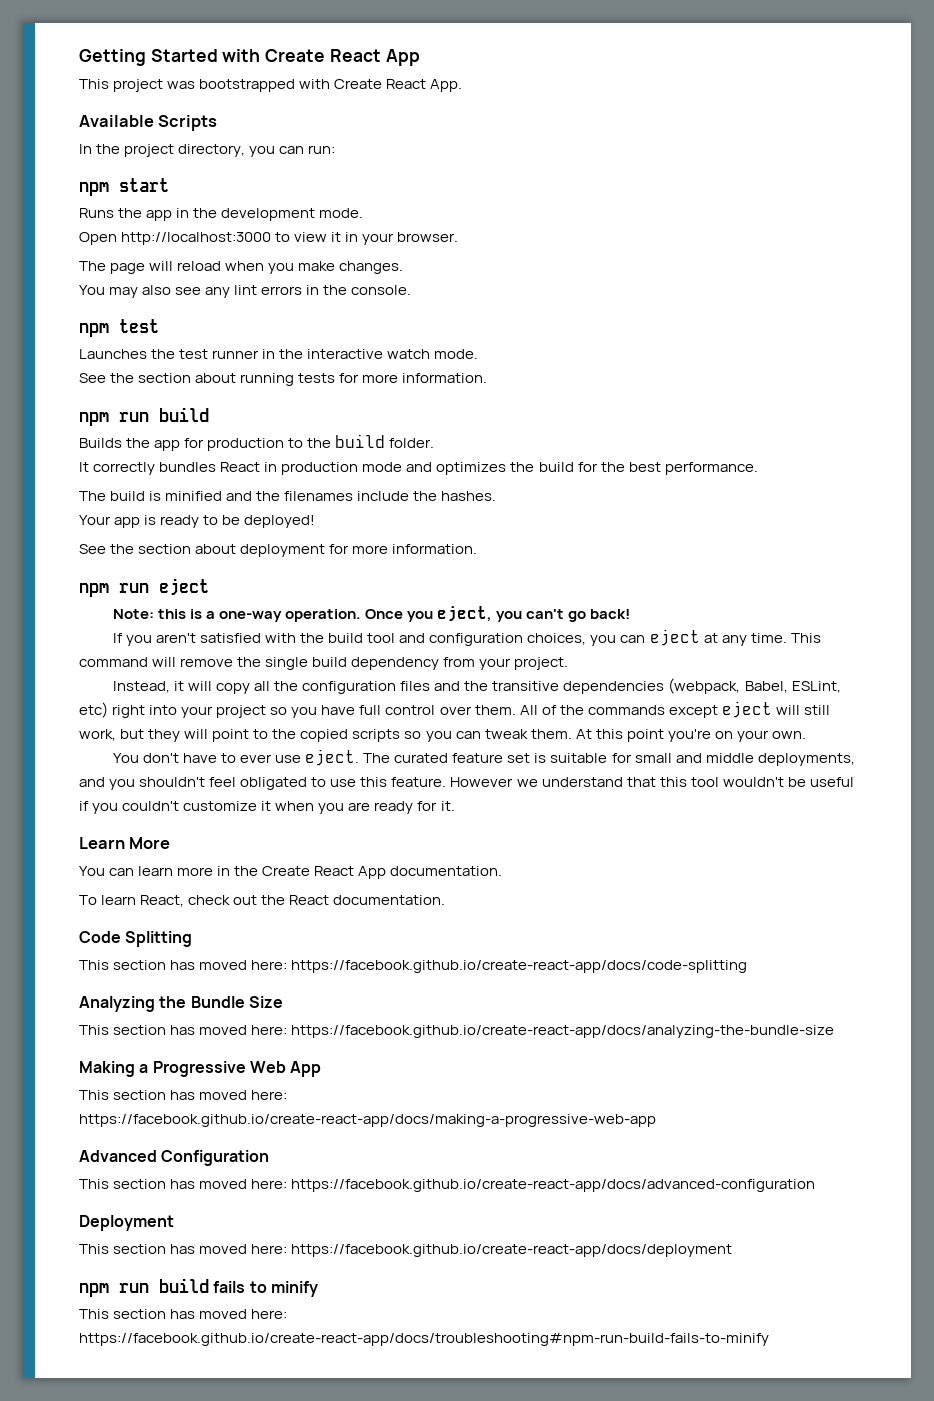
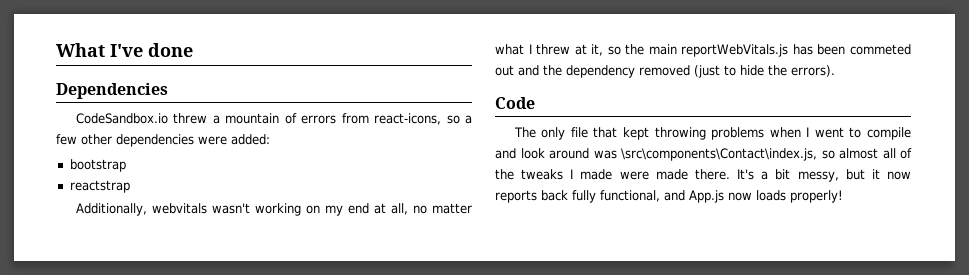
- Getting Started with Create React App
- This project was bootstrapped with Create React App.
- Available Scripts
- In the project directory, you can run:
- npm start
- Runs the app in the development mode.
- Open http://localhost:3000 to view it in your browser.
- The page will reload when you make changes.
- You may also see any lint errors in the console.
- npm test
- Launches the test runner in the interactive watch mode.
- See the section about running tests for more information.
- npm run build
- Builds the app for production to the build folder.
- It correctly bundles React in production mode and optimizes the build for the best performance.
- The build is minified and the filenames include the hashes.
- Your app is ready to be deployed!
- See the section about deployment for more information.
- npm run eject
- Note: this is a one-way operation. Once you eject, you can't go back!
- If you aren't satisfied with the build tool and configuration choices, you can eject at any time. This command will remove the single build dependency from your project.
- Instead, it will copy all the configuration files and the transitive dependencies (webpack, Babel, ESLint, etc) right into your project so you have full control over them. All of the commands except eject will still work, but they will point to the copied scripts so you can tweak them. At this point you're on your own.
- You don't have to ever use eject. The curated feature set is suitable for small and middle deployments, and you shouldn't feel obligated to use this feature. However we understand that this tool wouldn't be useful if you couldn't customize it when you are ready for it.
- Learn More
- You can learn more in the Create React App documentation.
- To learn React, check out the React documentation.
- Code Splitting
- This section has moved here: https://facebook.github.io/create-react-app/docs/code-splitting
- Analyzing the Bundle Size
- This section has moved here: https://facebook.github.io/create-react-app/docs/analyzing-the-bundle-size
- Making a Progressive Web App
- This section has moved here: https://facebook.github.io/create-react-app/docs/making-a-progressive-web-app
- Advanced Configuration
- This section has moved here: https://facebook.github.io/create-react-app/docs/advanced-configuration
- Deployment
- This section has moved here: https://facebook.github.io/create-react-app/docs/deployment
- npm run build fails to minify
- This section has moved here: https://facebook.github.io/create-react-app/docs/troubleshooting#npm-run-build-fails-to-minify
+ What I've done
+ Dependencies
+ CodeSandbox.io threw a mountain of errors from react-icons, so a few other dependencies were added:
+ bootstrap
+ reactstrap
+ Additionally, webvitals wasn't working on my end at all, no matter what I threw at it, so the main reportWebVitals.js has been commeted out and the dependency removed (just to hide the errors).
+ Code
+ The only file that kept throwing problems when I went to compile and look around was \src\components\Contact\index.js, so almost all of the tweaks I made were made there. It's a bit messy, but it now reports back fully functional, and App.js now loads properly!

